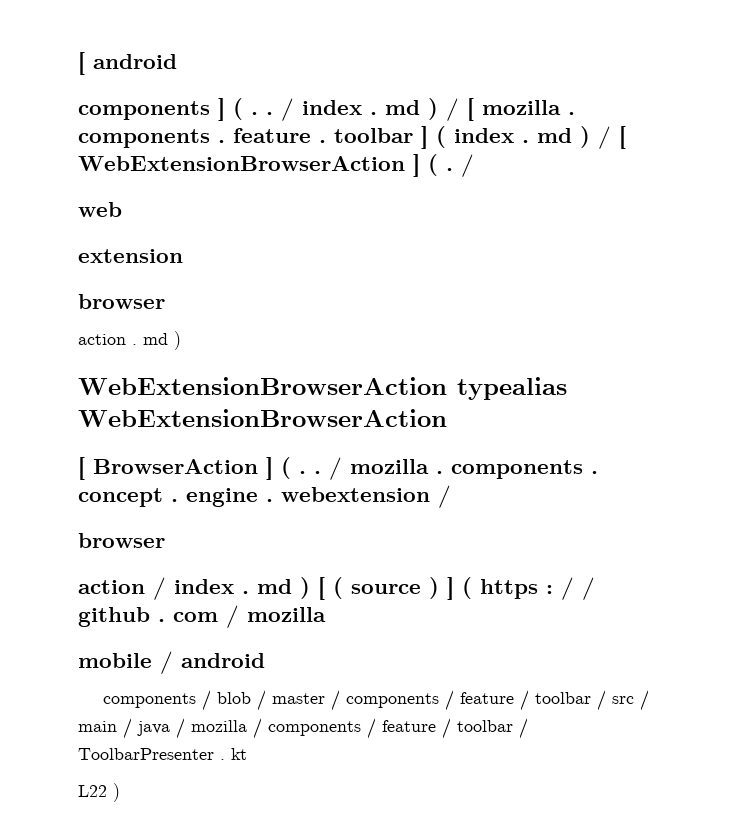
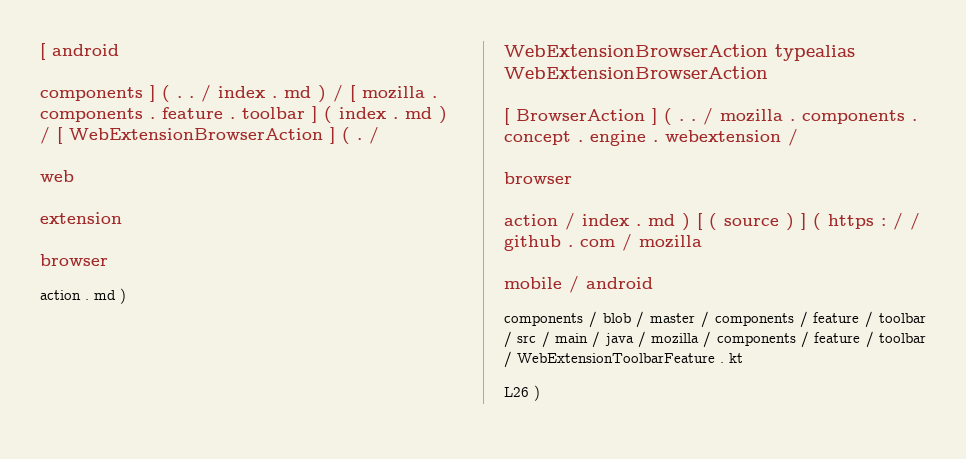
- components / blob / master / components / feature / toolbar / src / main / java / mozilla / components / feature / toolbar / ToolbarPresenter . kt
+ components / blob / master / components / feature / toolbar / src / main / java / mozilla / components / feature / toolbar / WebExtensionToolbarFeature . kt
- L22 )
+ L26 )

